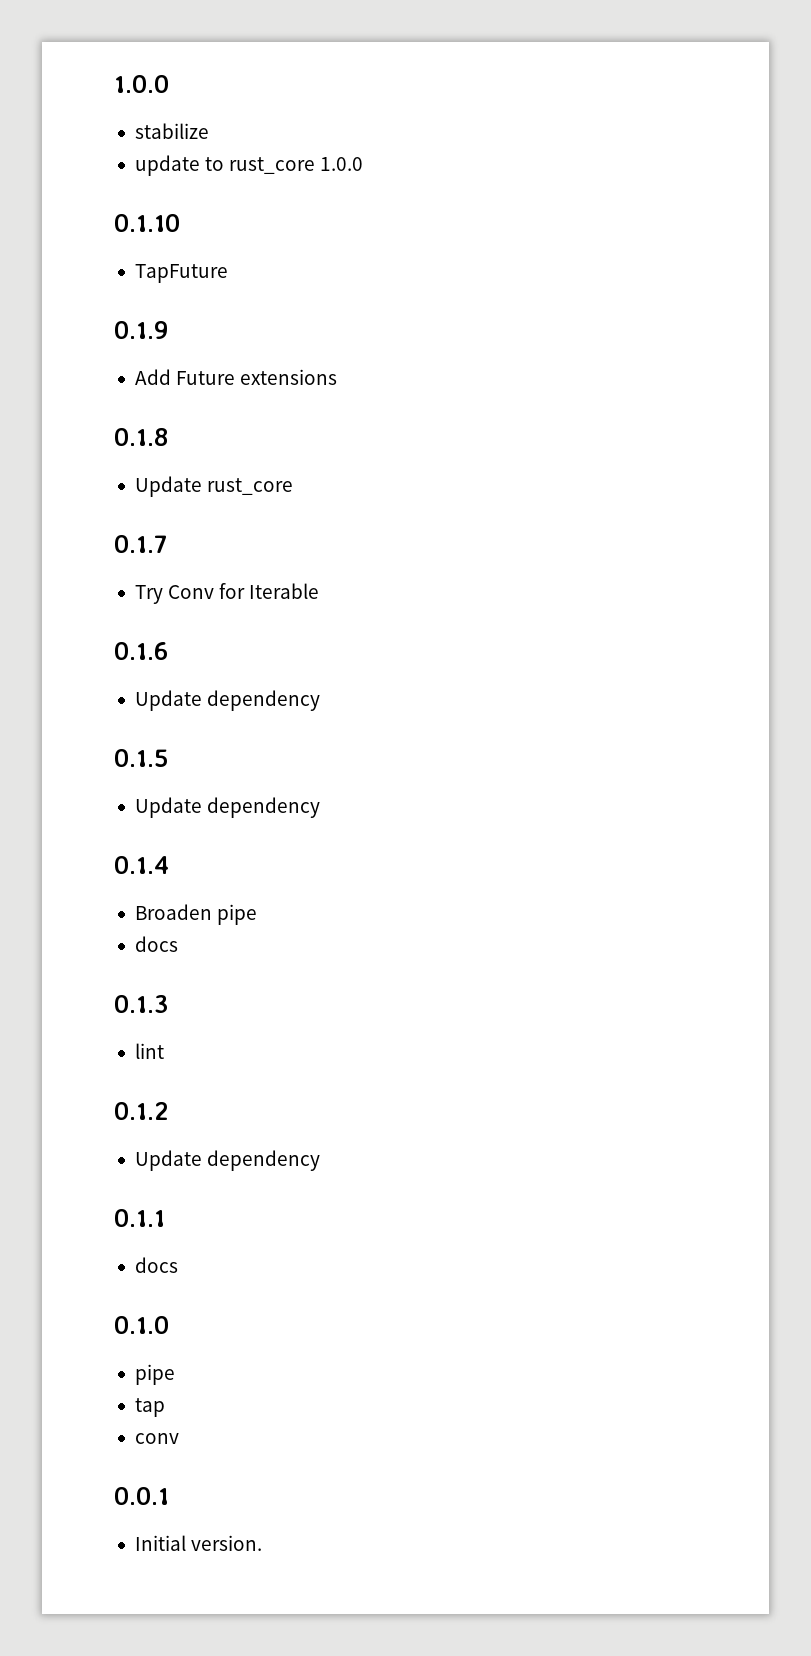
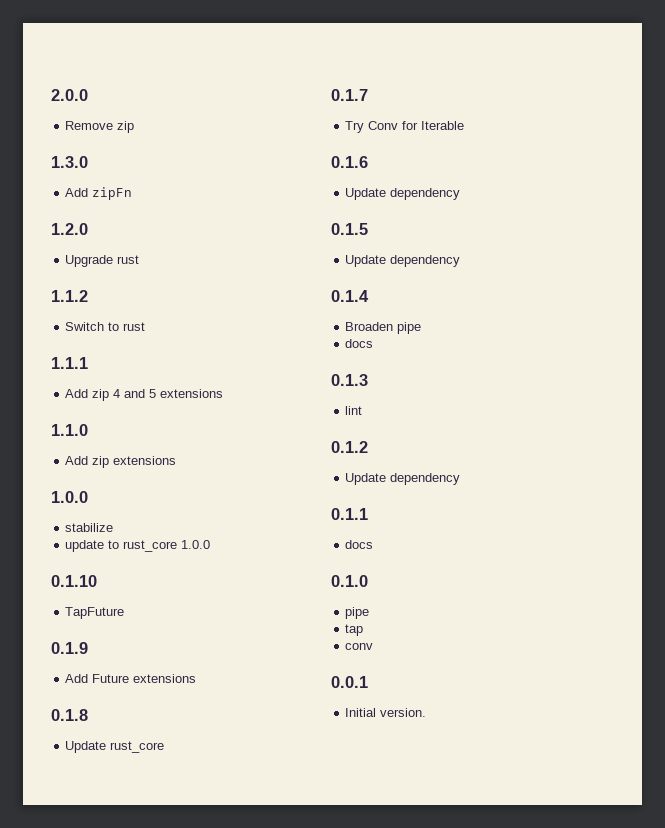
+ 2.0.0
+ Remove zip
+ 1.3.0
+ Add zipFn
+ 1.2.0
+ Upgrade rust
+ 1.1.2
+ Switch to rust
+ 1.1.1
+ Add zip 4 and 5 extensions
+ 1.1.0
+ Add zip extensions

